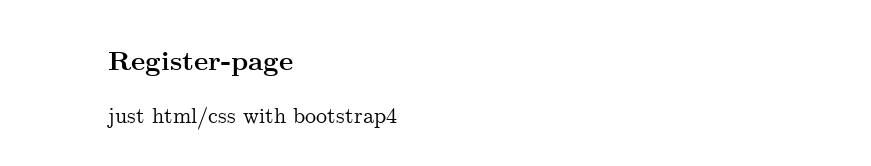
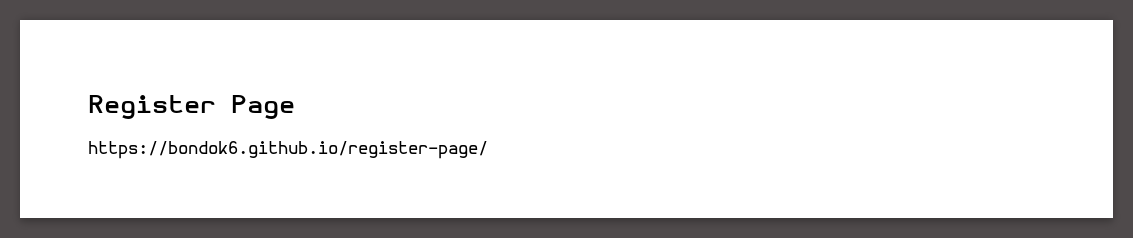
- Register-page
- just html/css with bootstrap4
+ Register Page
+ https://bondok6.github.io/register-page/

